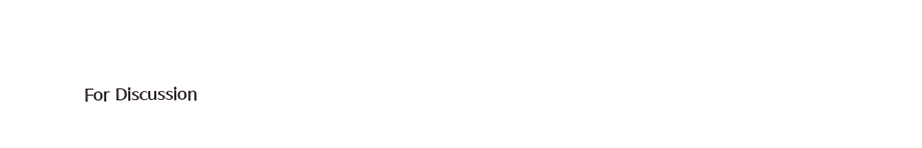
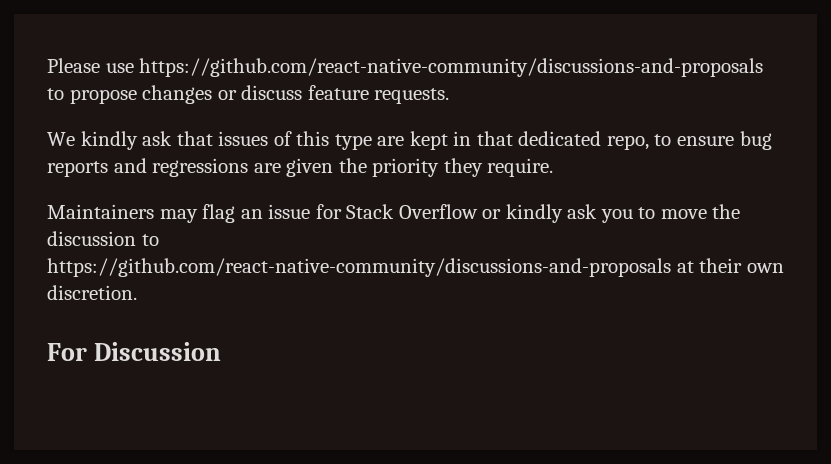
+ Please use https://github.com/react-native-community/discussions-and-proposals to propose changes or discuss feature requests.
+ We kindly ask that issues of this type are kept in that dedicated repo, to ensure bug reports and regressions are given the priority they require.
+ Maintainers may flag an issue for Stack Overflow or kindly ask you to move the discussion to https://github.com/react-native-community/discussions-and-proposals at their own discretion.

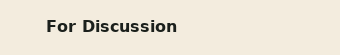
- Please use https://github.com/react-native-community/discussions-and-proposals to propose changes or discuss feature requests.
- We kindly ask that issues of this type are kept in that dedicated repo, to ensure bug reports and regressions are given the priority they require.
- Maintainers may flag an issue for Stack Overflow or kindly ask you to move the discussion to https://github.com/react-native-community/discussions-and-proposals at their own discretion.

